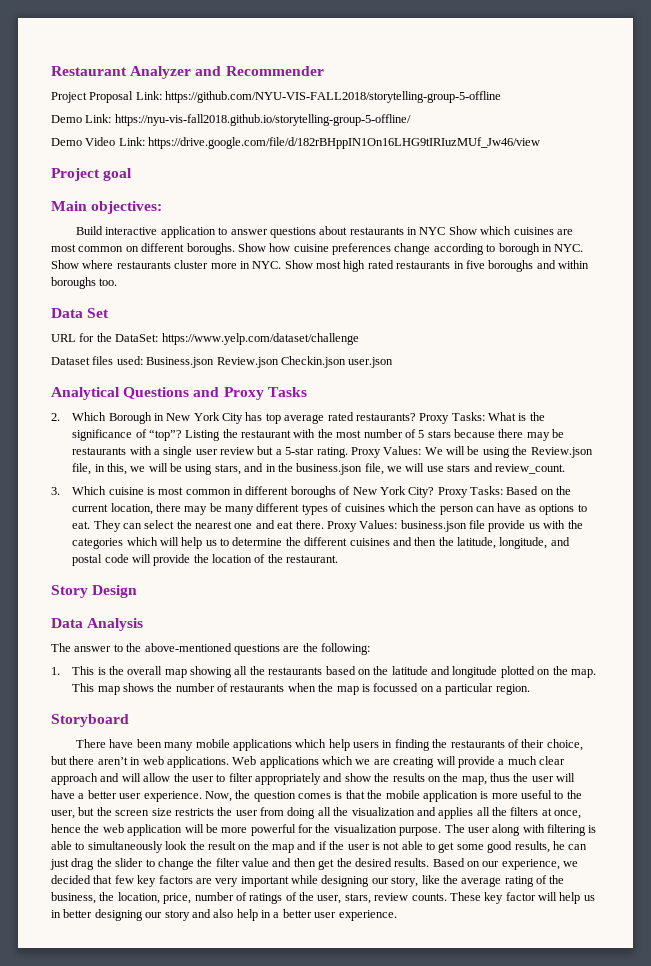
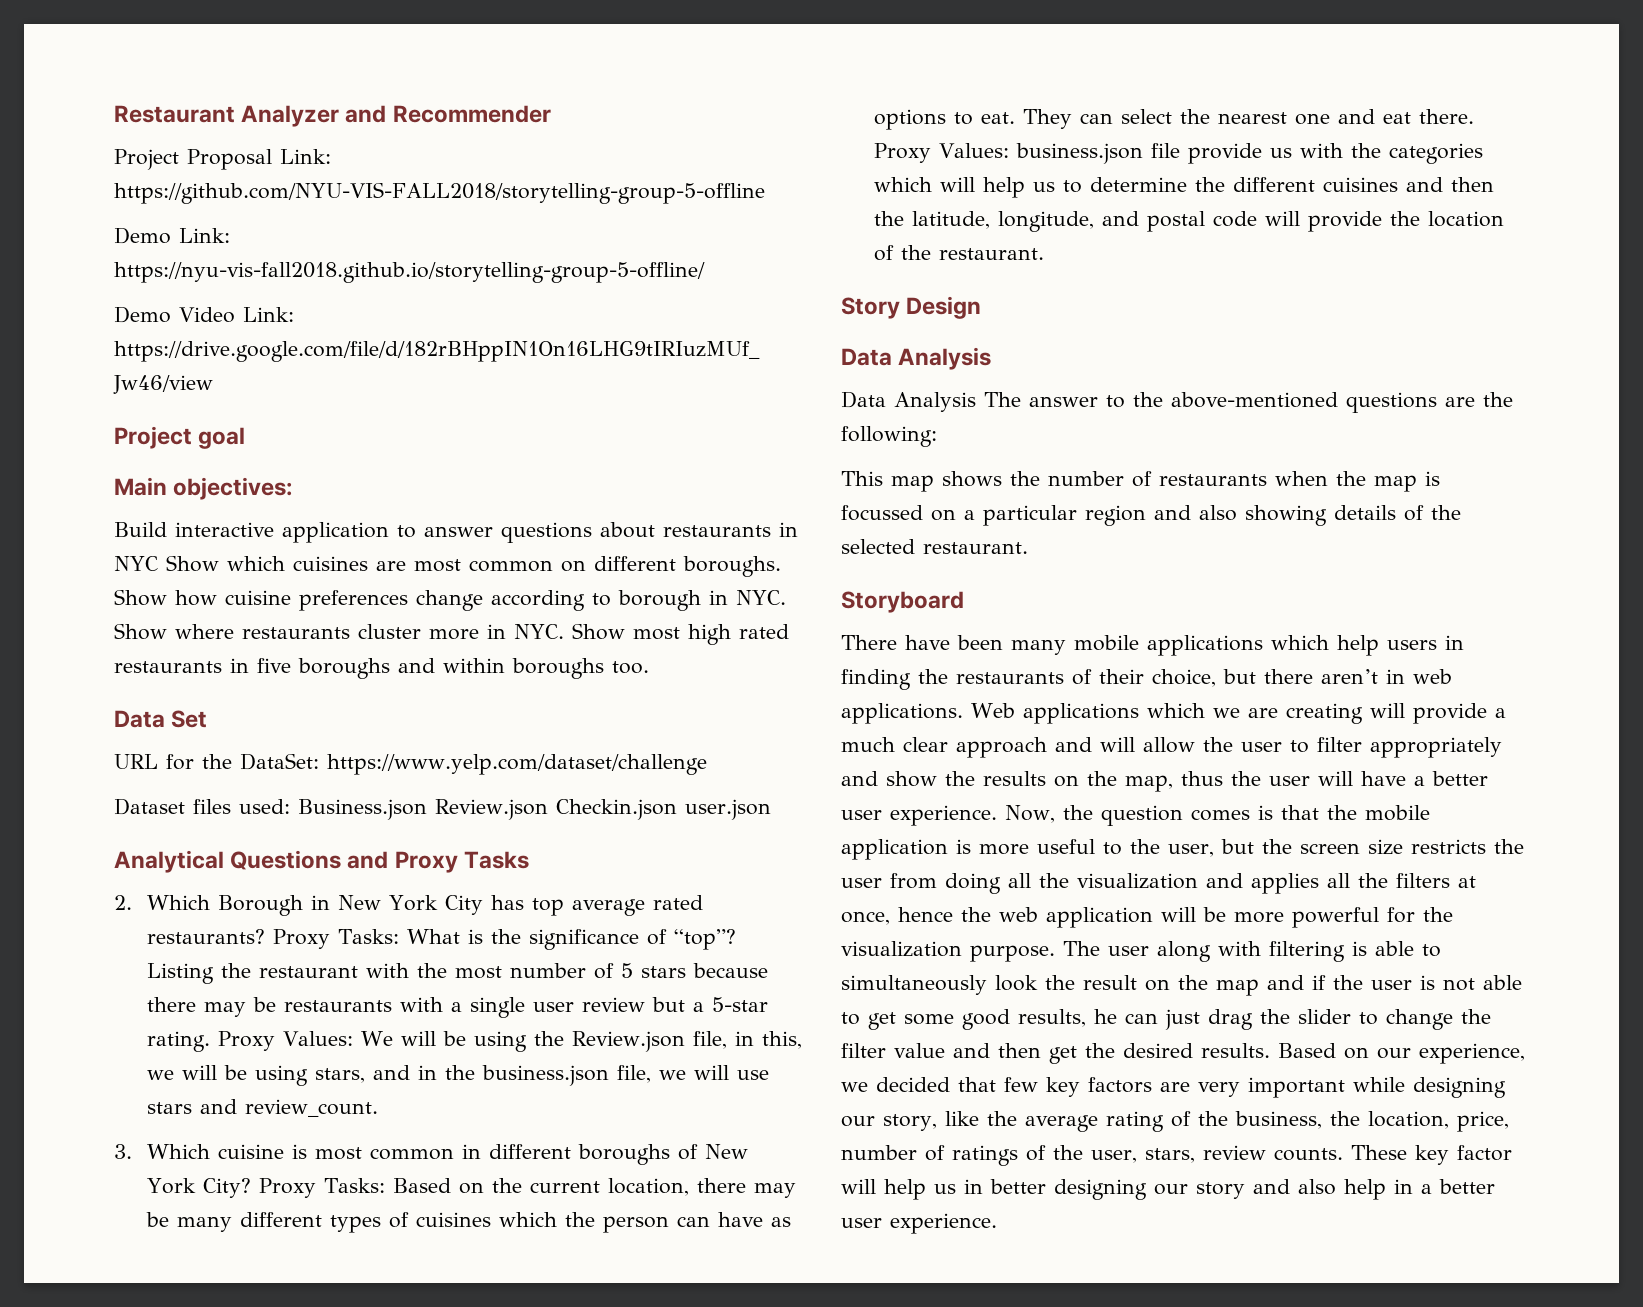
- The answer to the above-mentioned questions are the following:
+ Data Analysis The answer to the above-mentioned questions are the following:
- 1. This is the overall map showing all the restaurants based on the latitude and longitude plotted on the map. This map shows the number of restaurants when the map is focussed on a particular region.
+ This map shows the number of restaurants when the map is focussed on a particular region and also showing details of the selected restaurant.

